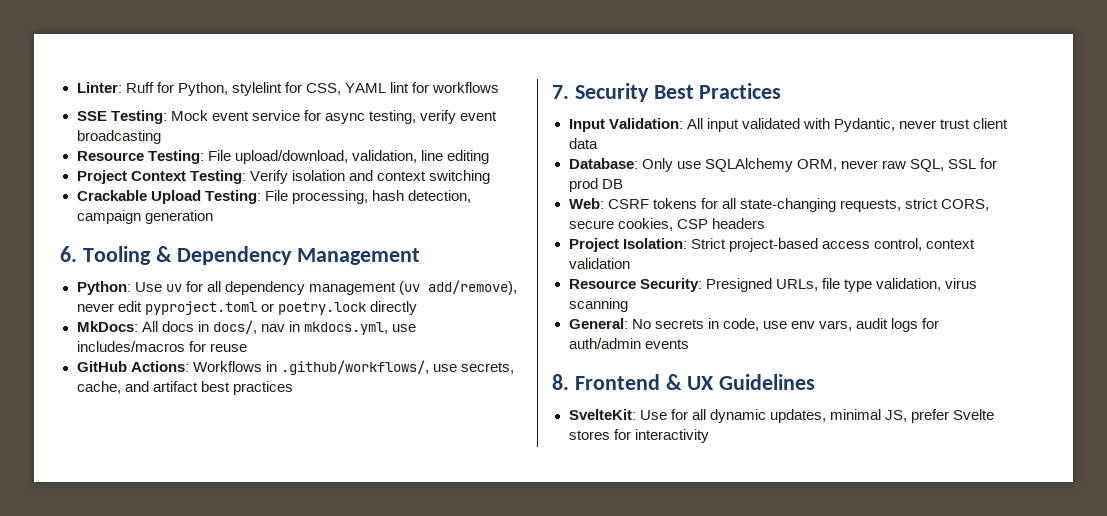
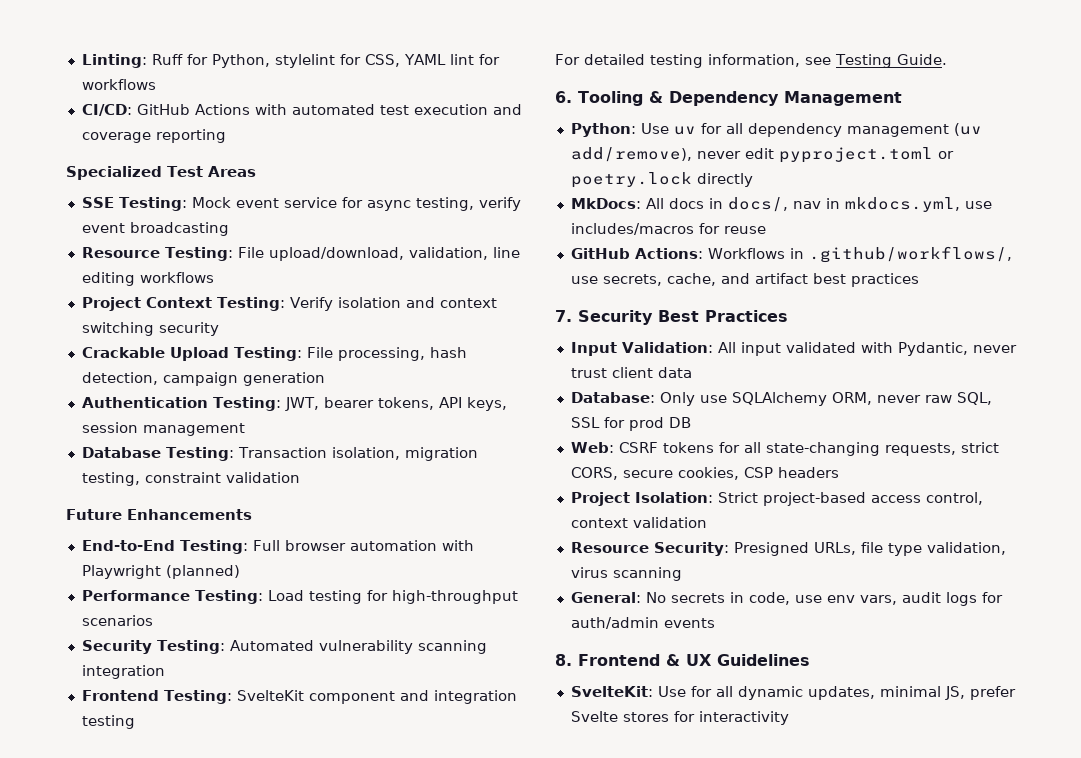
- Linter: Ruff for Python, stylelint for CSS, YAML lint for workflows
+ Linting: Ruff for Python, stylelint for CSS, YAML lint for workflows
+ CI/CD: GitHub Actions with automated test execution and coverage reporting
+ Specialized Test Areas
- Resource Testing: File upload/download, validation, line editing
+ Resource Testing: File upload/download, validation, line editing workflows
- Project Context Testing: Verify isolation and context switching
+ Project Context Testing: Verify isolation and context switching security
+ Authentication Testing: JWT, bearer tokens, API keys, session management
+ Database Testing: Transaction isolation, migration testing, constraint validation
+ Future Enhancements
+ End-to-End Testing: Full browser automation with Playwright (planned)
+ Performance Testing: Load testing for high-throughput scenarios
+ Security Testing: Automated vulnerability scanning integration
+ Frontend Testing: SvelteKit component and integration testing
+ For detailed testing information, see Testing Guide.

